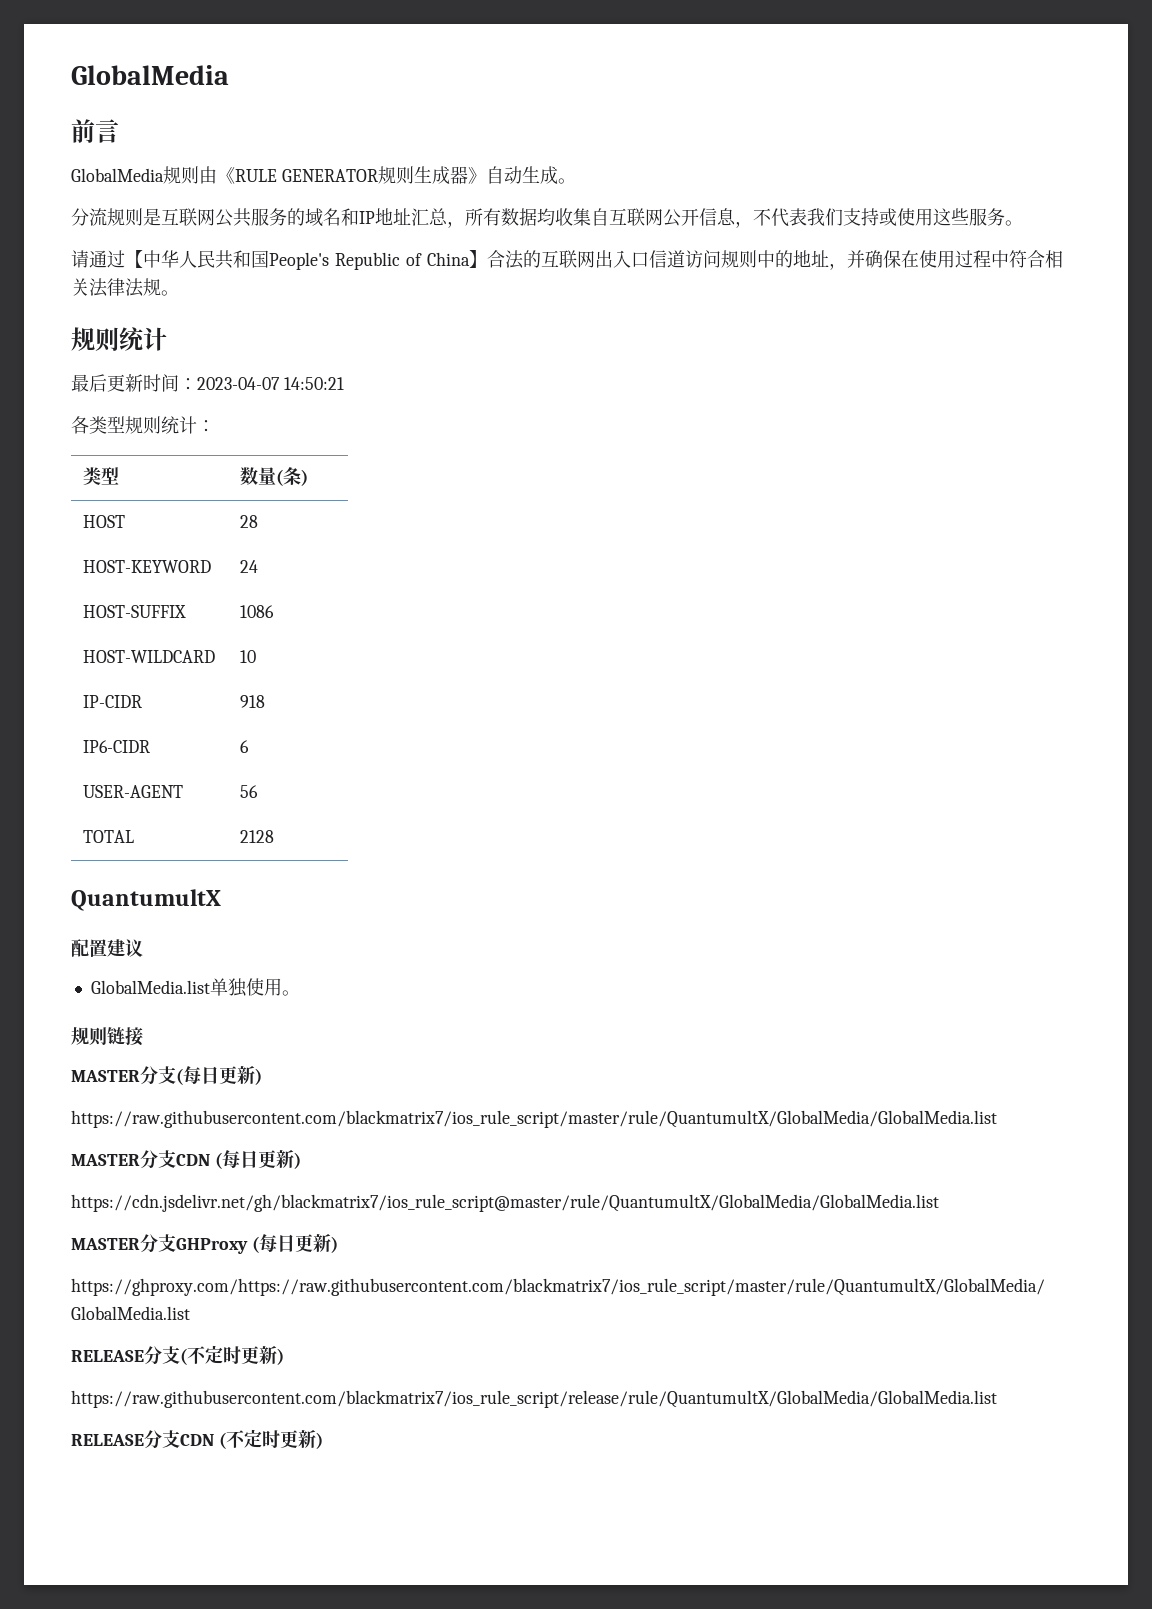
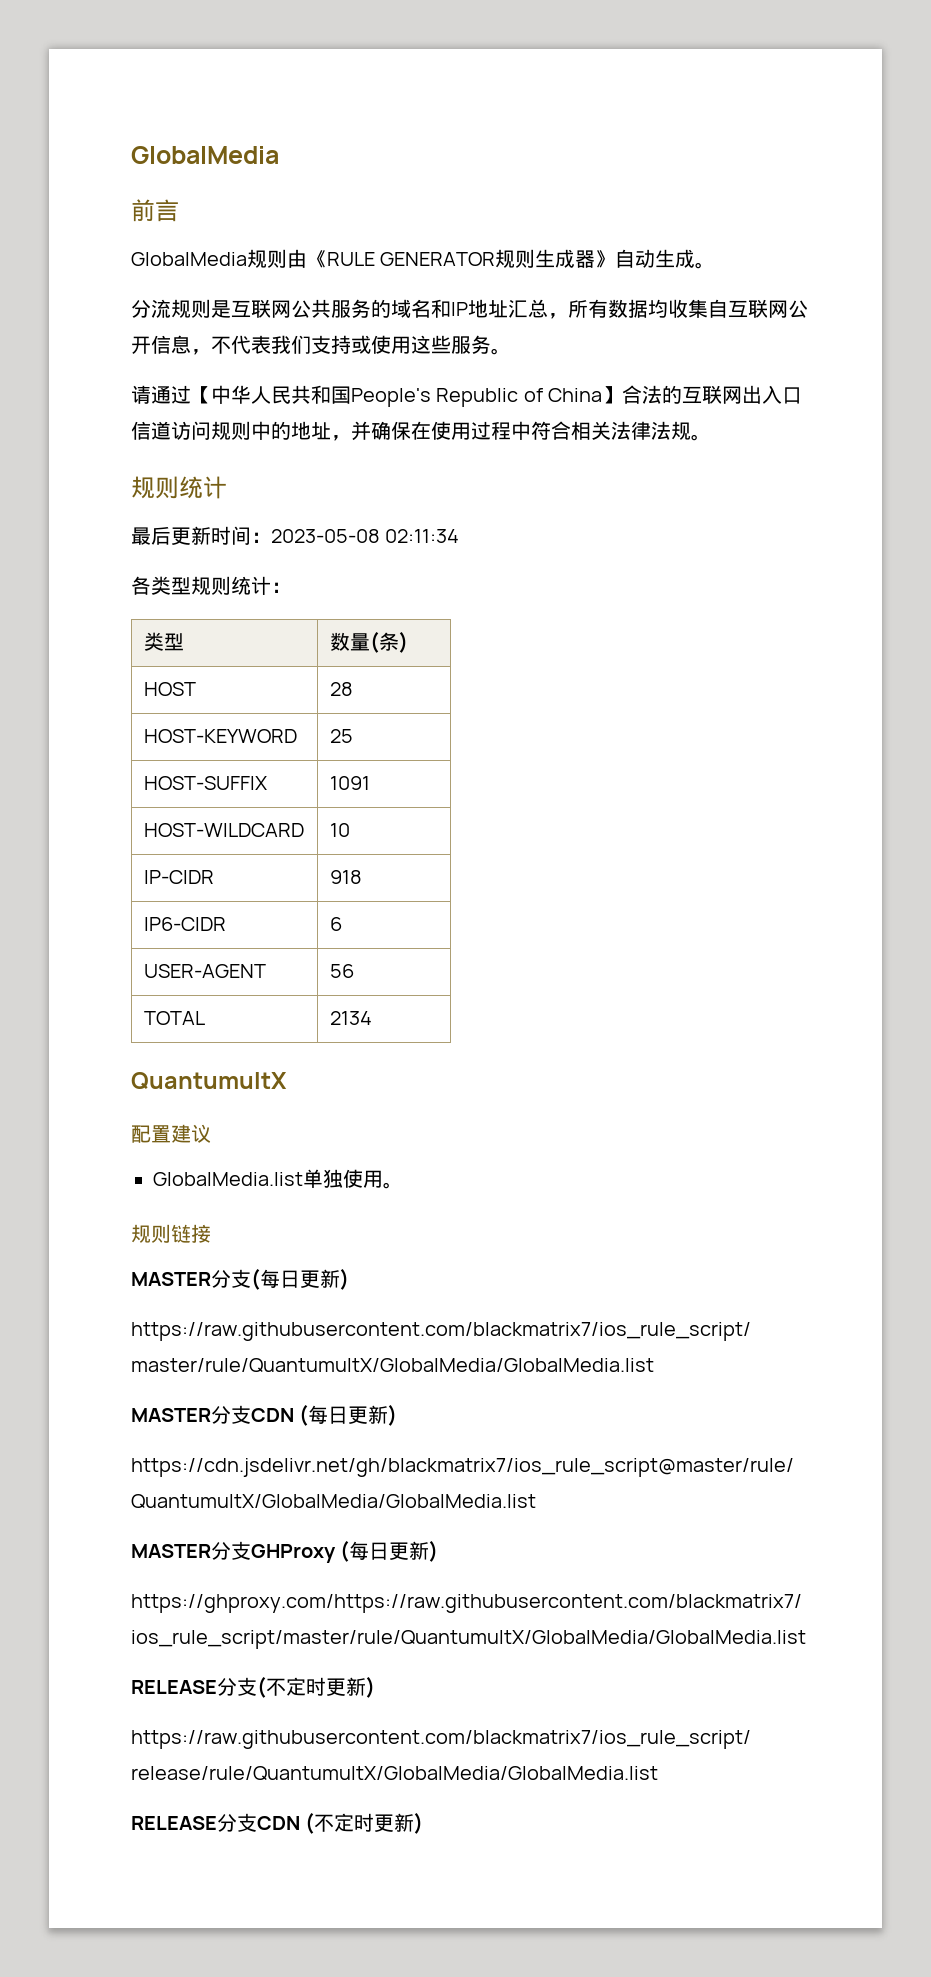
- 最后更新时间：2023-04-07 14:50:21
+ 最后更新时间：2023-05-08 02:11:34
- HOST-KEYWORD | 24
+ HOST-KEYWORD | 25
- HOST-SUFFIX | 1086
+ HOST-SUFFIX | 1091
- TOTAL | 2128
+ TOTAL | 2134

